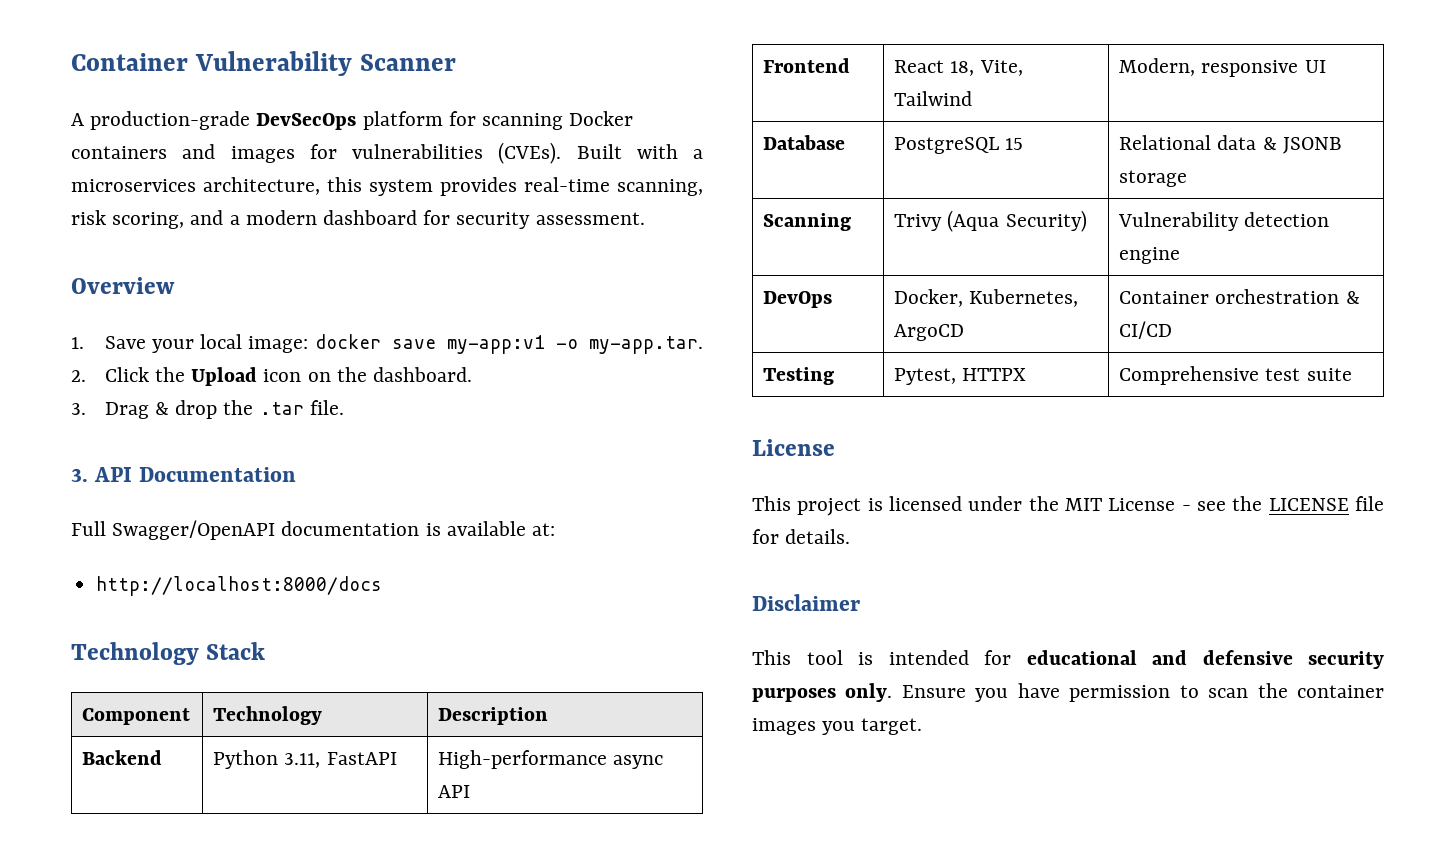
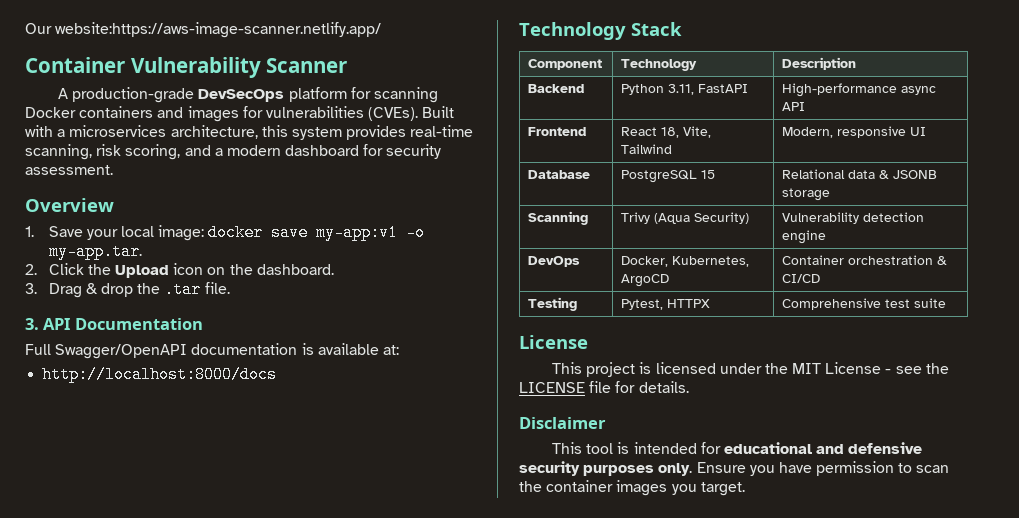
+ Our website:https://aws-image-scanner.netlify.app/

